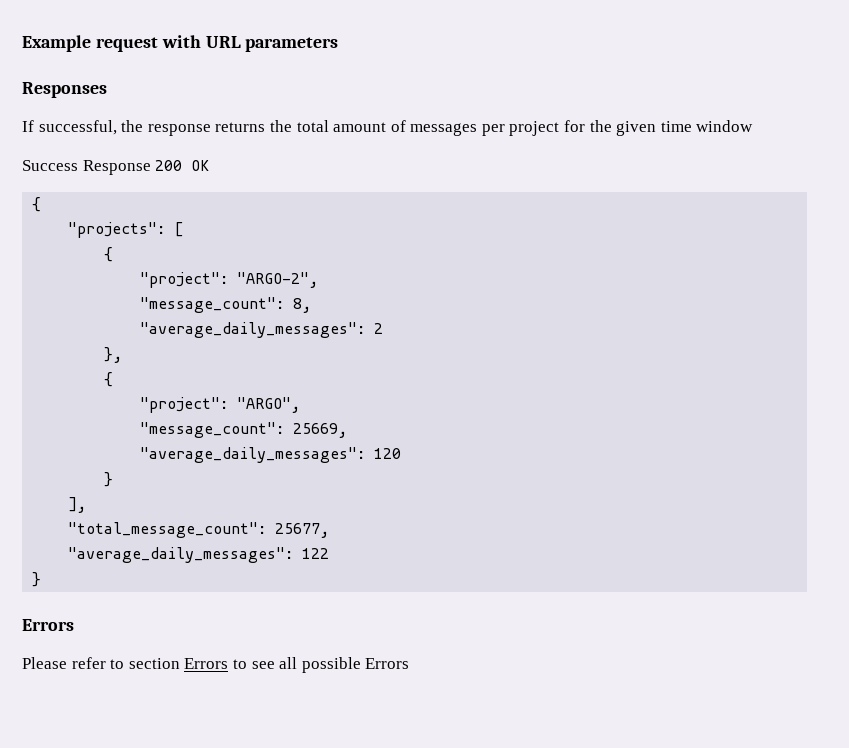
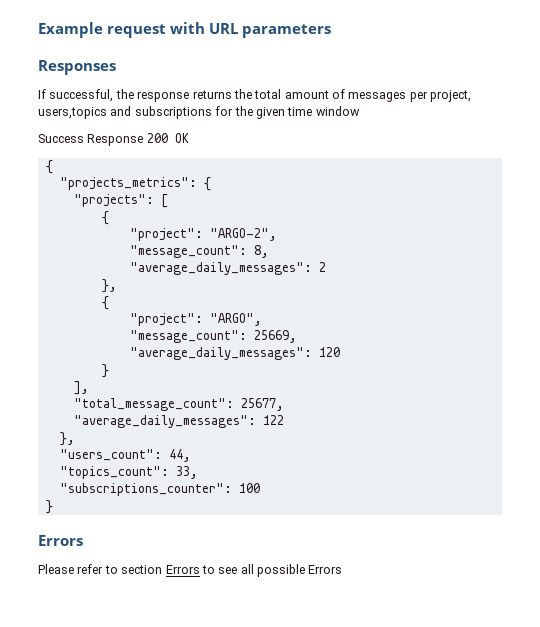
- If successful, the response returns the total amount of messages per project for the given time window
+ If successful, the response returns the total amount of messages per project, users,topics and subscriptions for the given time window
+ "projects_metrics": {
  "average_daily_messages": 122
+ },
+ "users_count": 44,
+ "topics_count": 33,
+ "subscriptions_counter": 100

